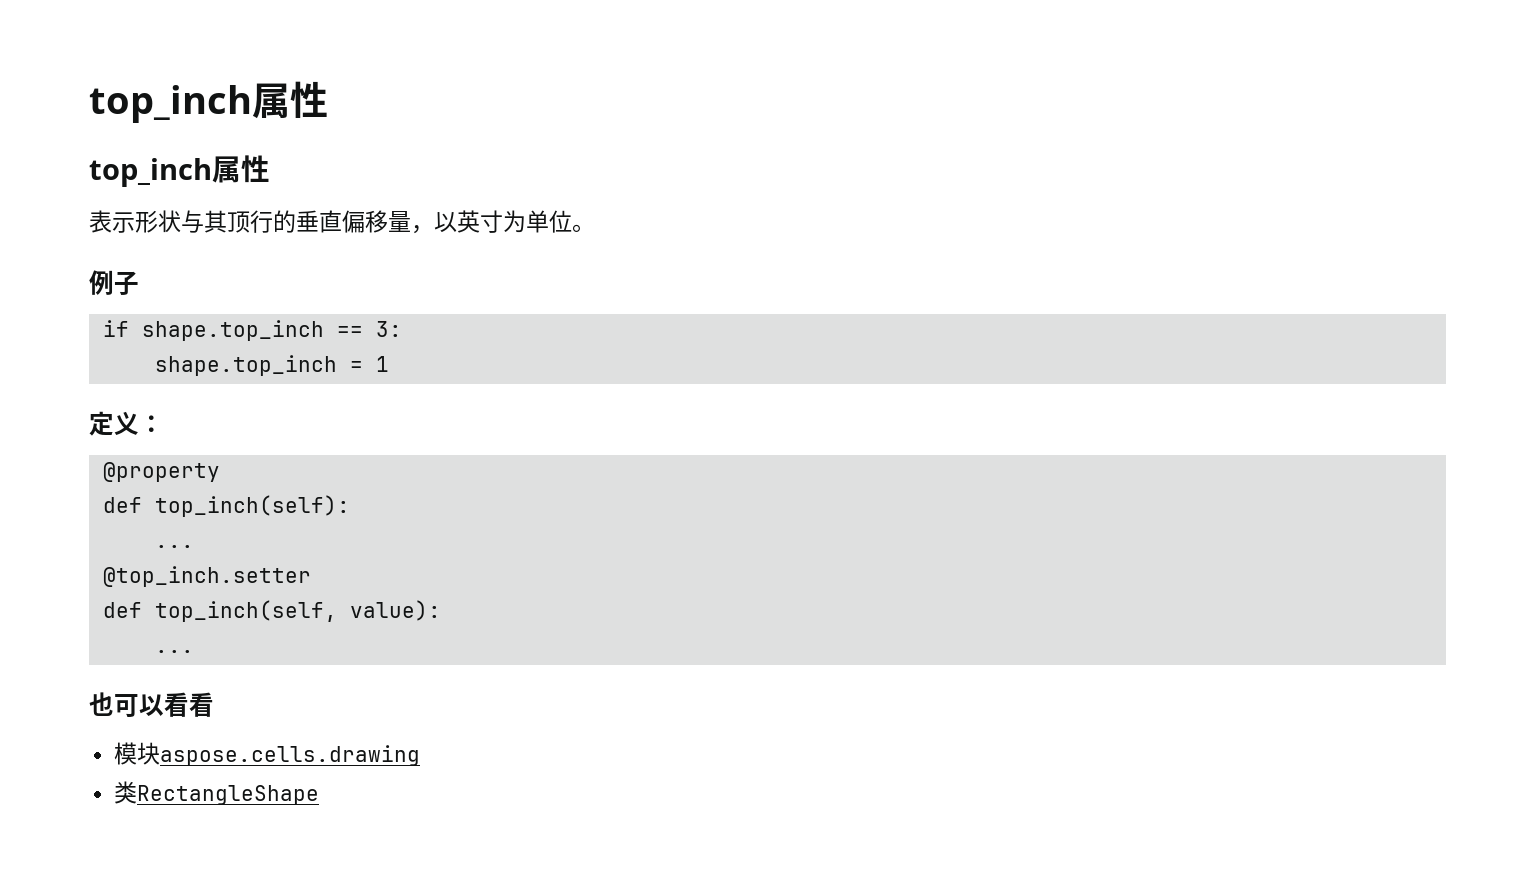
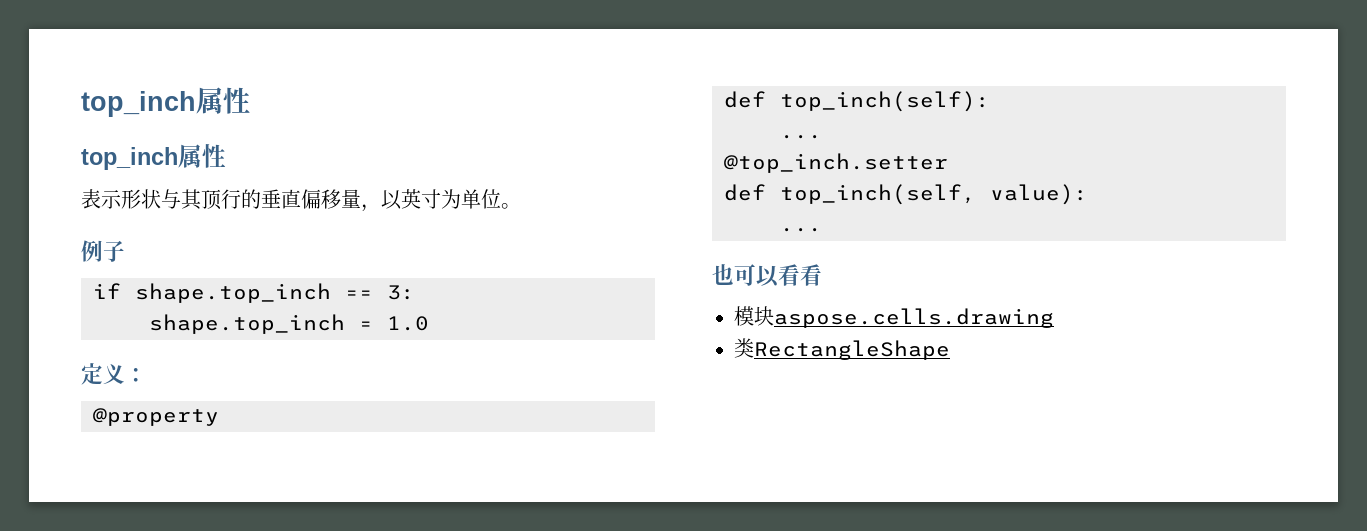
- shape.top_inch = 1
+ shape.top_inch = 1.0

